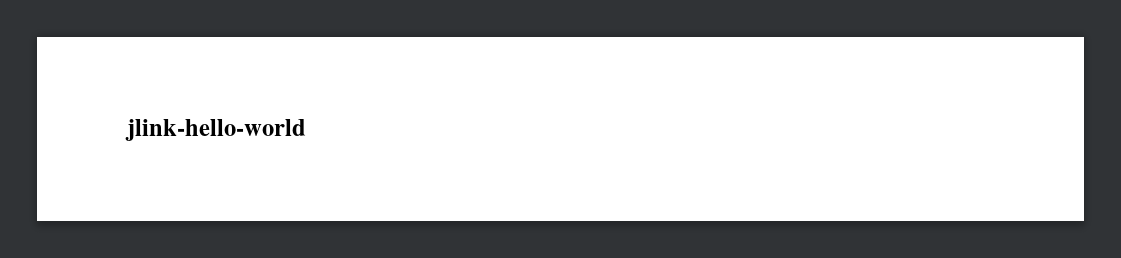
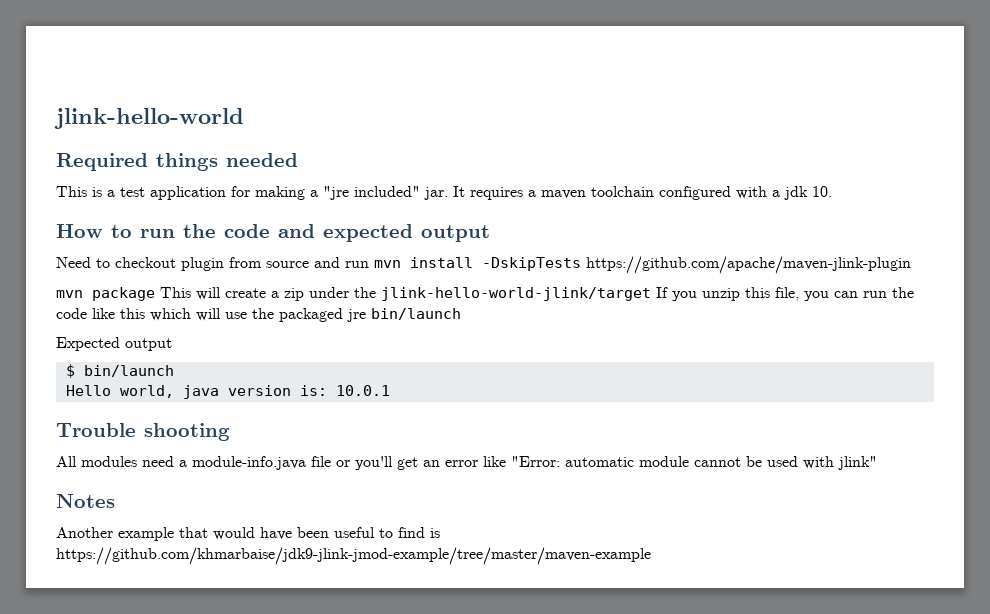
+ Required things needed
+ This is a test application for making a "jre included" jar. It requires a maven toolchain configured with a jdk 10.
+ How to run the code and expected output
+ Need to checkout plugin from source and run mvn install -DskipTests https://github.com/apache/maven-jlink-plugin
+ mvn package This will create a zip under the jlink-hello-world-jlink/target If you unzip this file, you can run the code like this which will use the packaged jre bin/launch
+ Expected output
+ $ bin/launch
+ Hello world, java version is: 10.0.1
+ Trouble shooting
+ All modules need a module-info.java file or you'll get an error like "Error: automatic module cannot be used with jlink"
+ Notes
+ Another example that would have been useful to find is https://github.com/khmarbaise/jdk9-jlink-jmod-example/tree/master/maven-example

